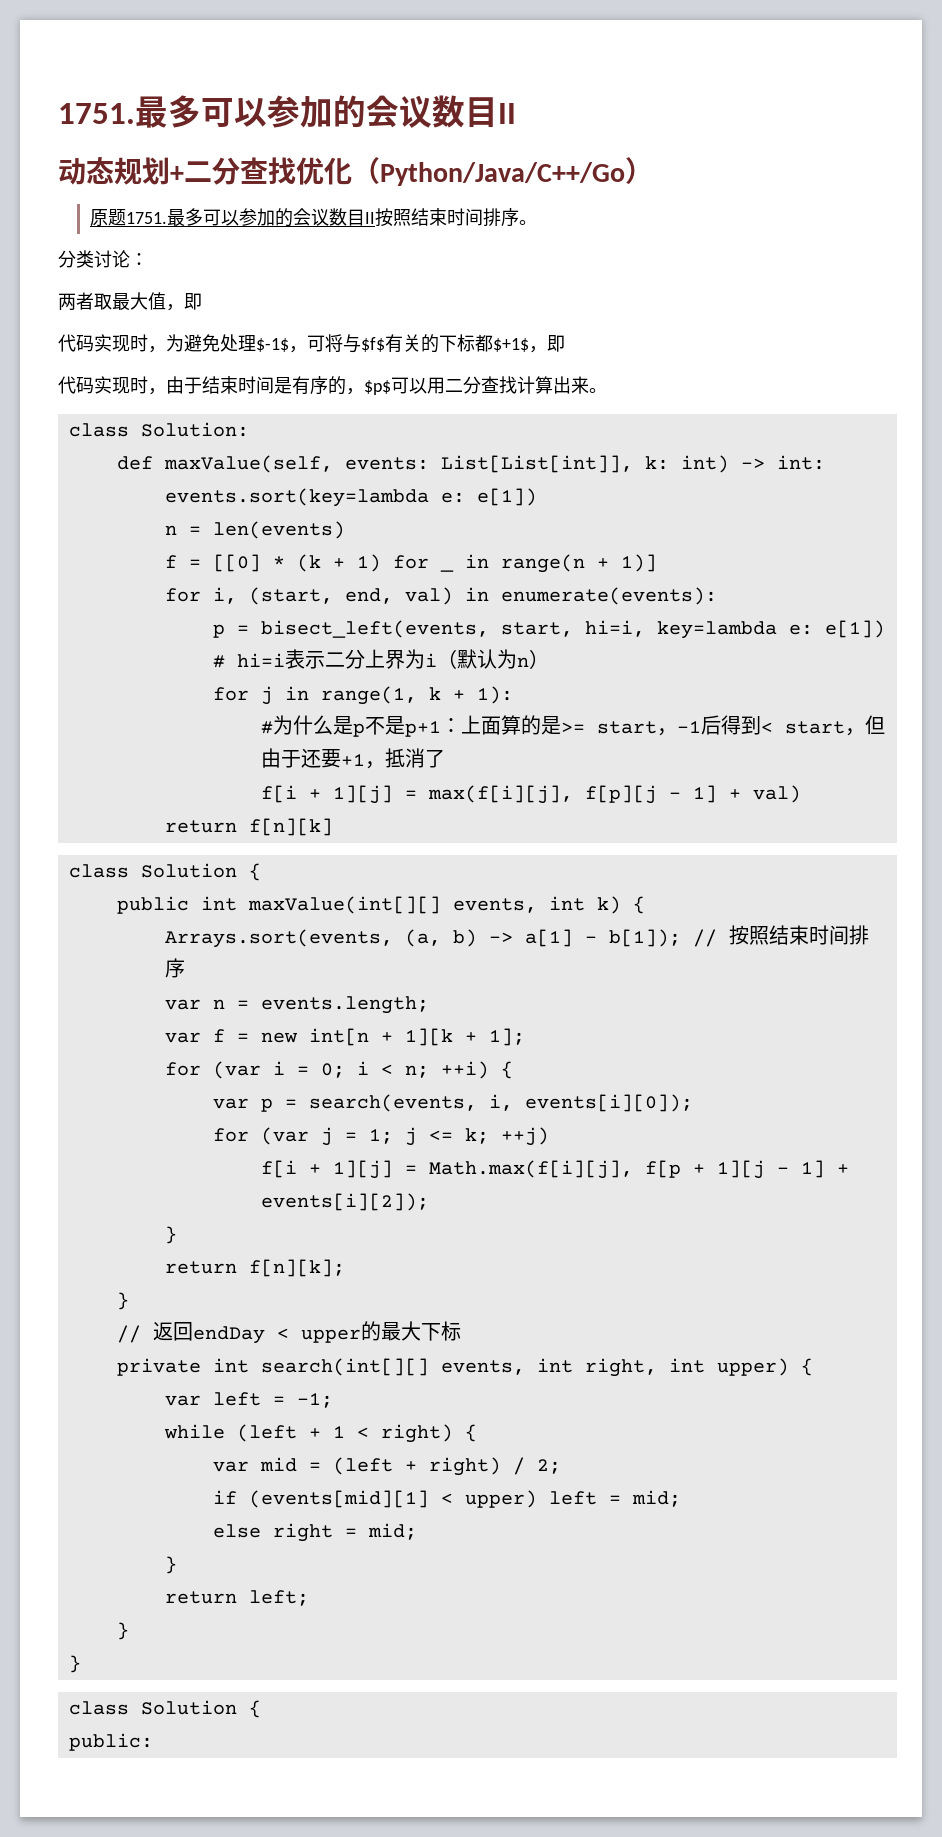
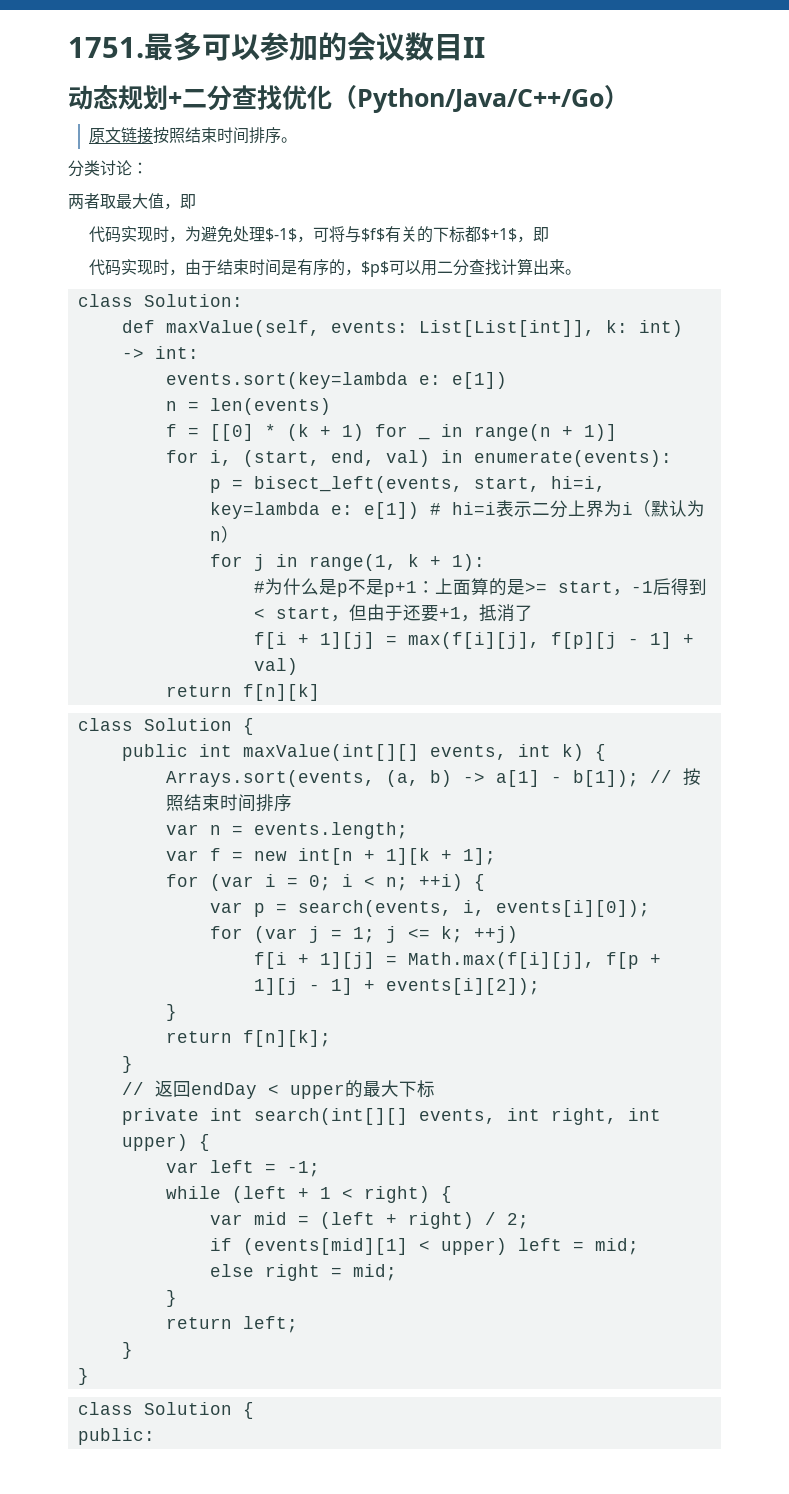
- 原题1751.最多可以参加的会议数目II按照结束时间排序。
+ 原文链接按照结束时间排序。

